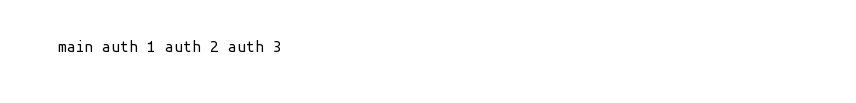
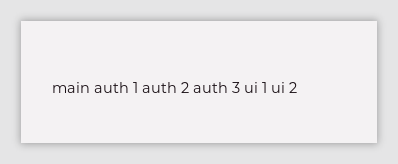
- main auth 1 auth 2 auth 3
+ main auth 1 auth 2 auth 3 ui 1 ui 2

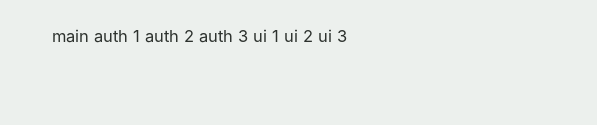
- main auth 1 auth 2 auth 3 ui 1 ui 2
+ main auth 1 auth 2 auth 3 ui 1 ui 2 ui 3

